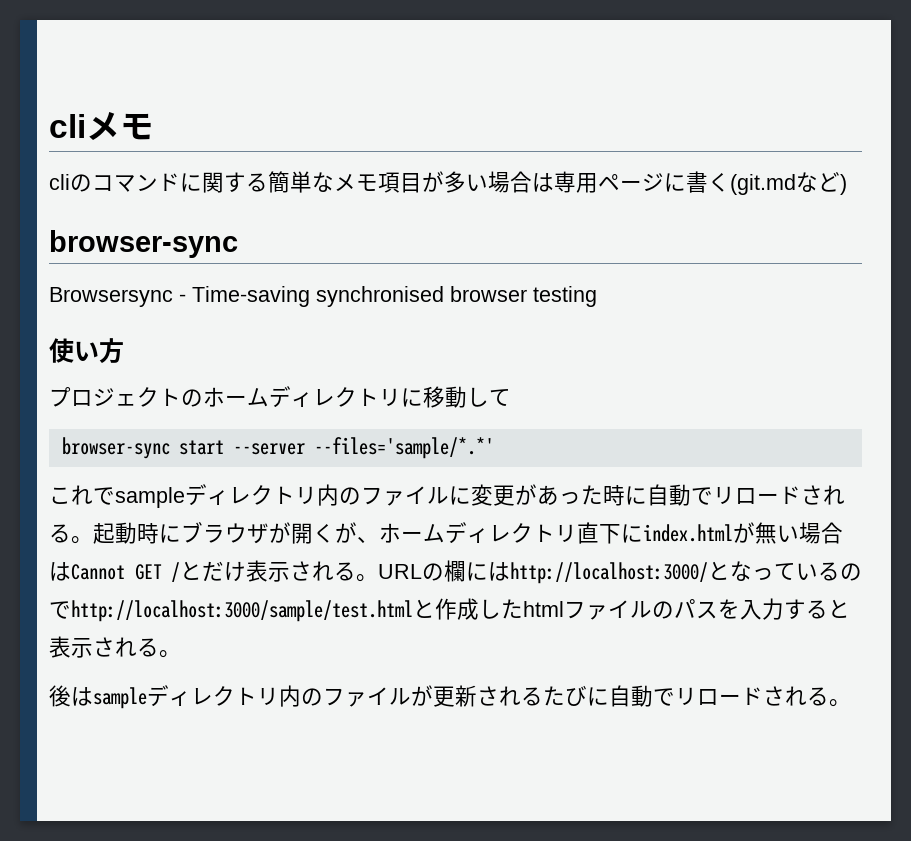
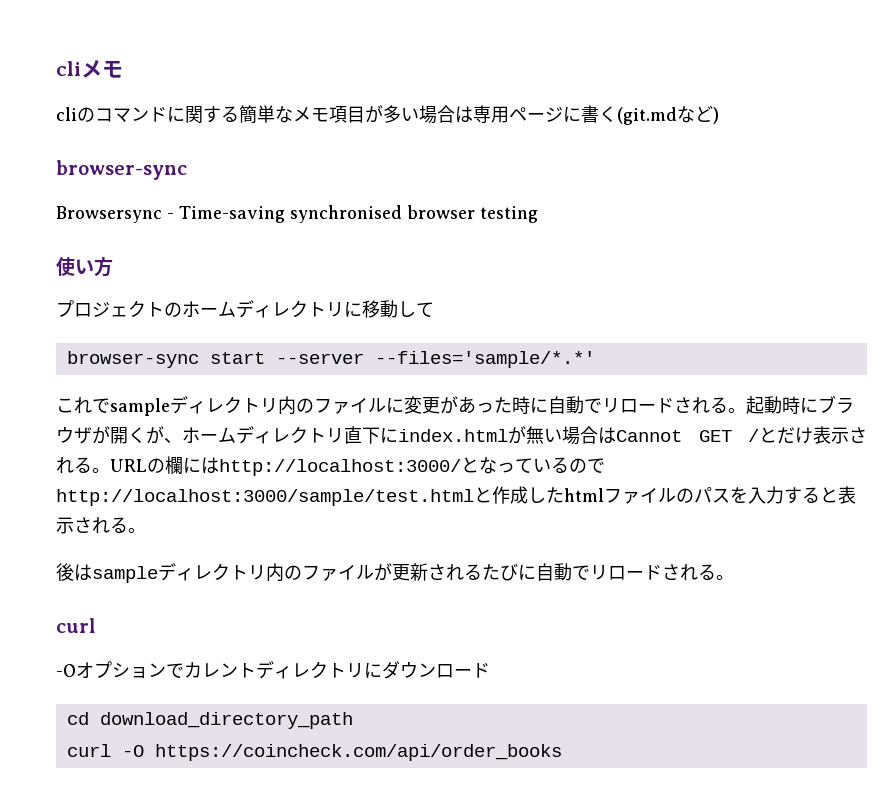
  後はsampleディレクトリ内のファイルが更新されるたびに自動でリロードされる。
+ curl
+ -Oオプションでカレントディレクトリにダウンロード
+ cd download_directory_path
+ curl -O https://coincheck.com/api/order_books

